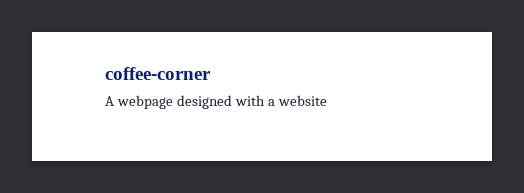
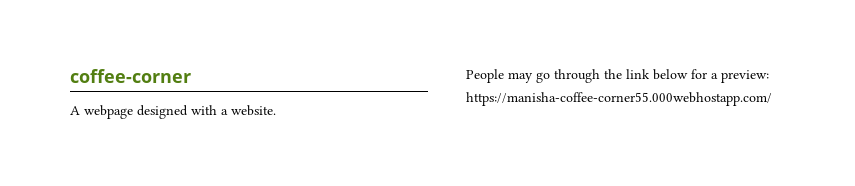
- A webpage designed with a website
+ A webpage designed with a website.
+ People may go through the link below for a preview:
+ https://manisha-coffee-corner55.000webhostapp.com/

